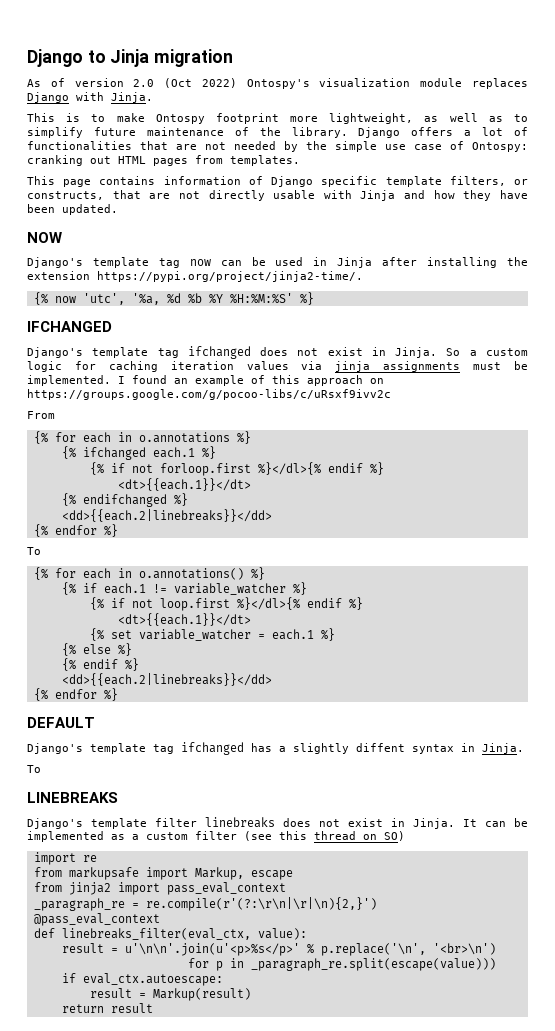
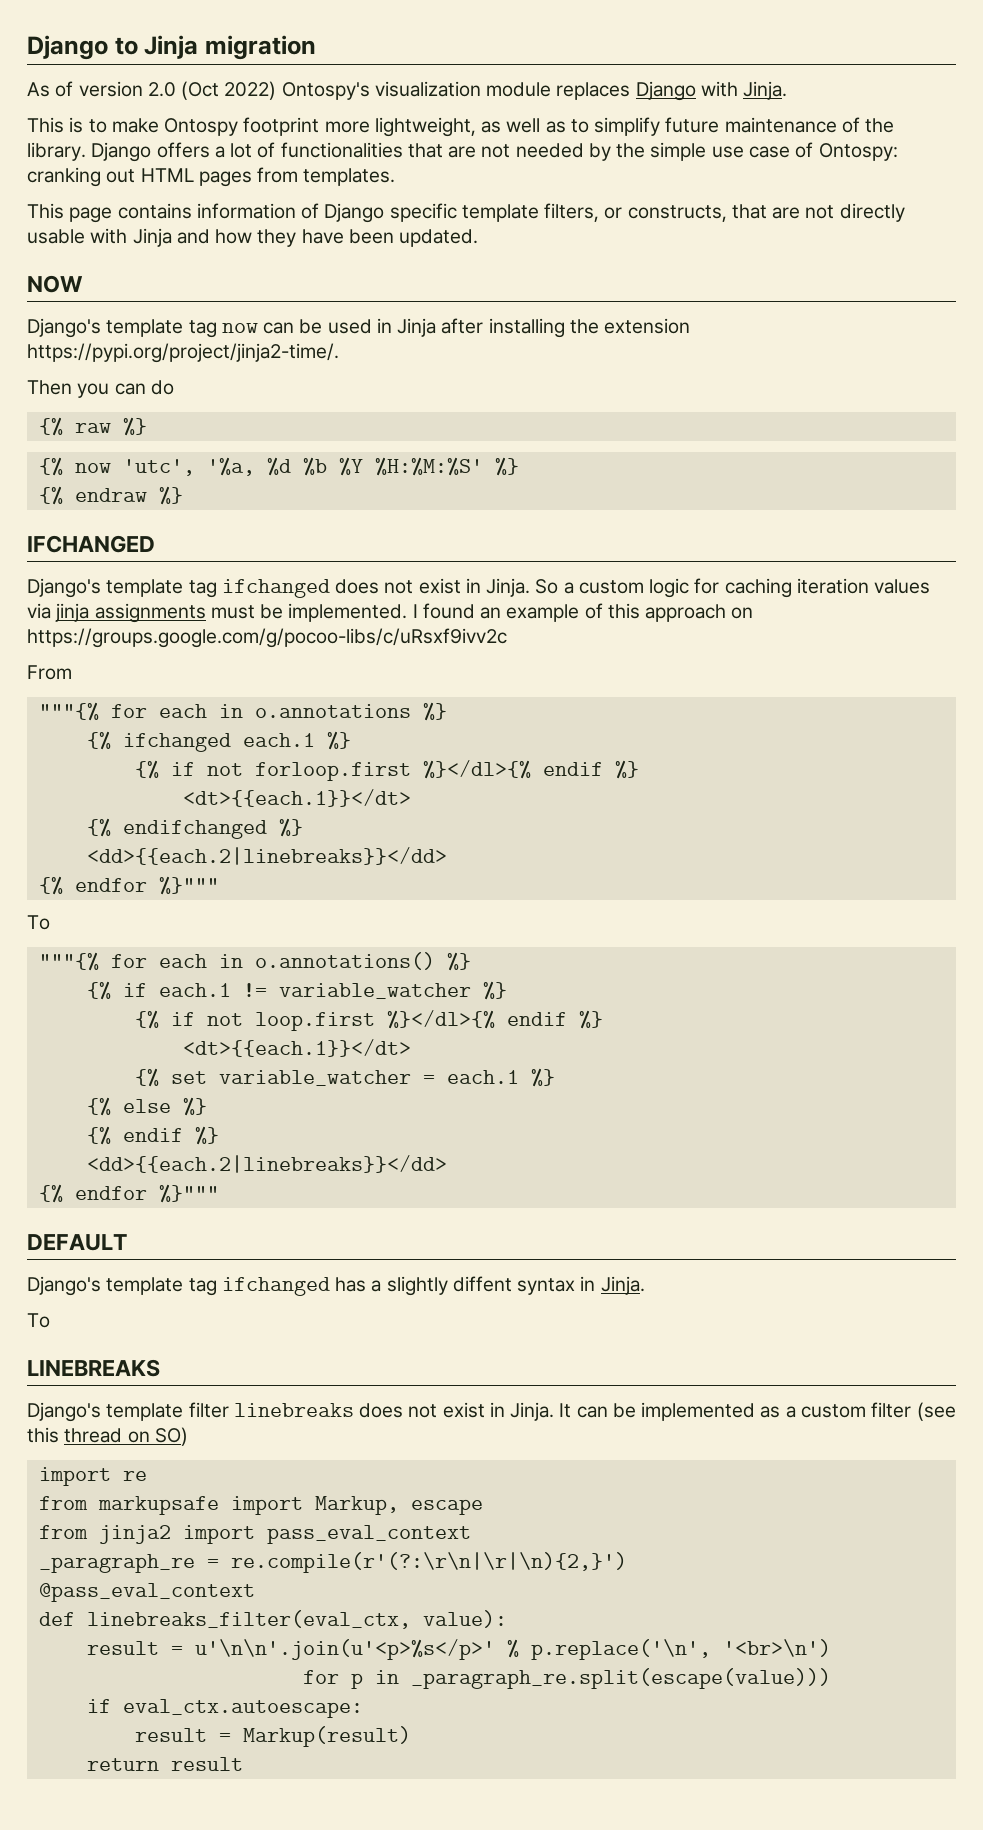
+ Then you can do
+ {% raw %}
+ {% endraw %}
- {% for each in o.annotations %}
+ """{% for each in o.annotations %}
  {% endifchanged %}
  <dd>{{each.2|linebreaks}}</dd>
- {% endfor %}
+ {% endfor %}"""
  To
- {% for each in o.annotations() %}
+ """{% for each in o.annotations() %}
  {% endif %}
  <dd>{{each.2|linebreaks}}</dd>
- {% endfor %}
+ {% endfor %}"""

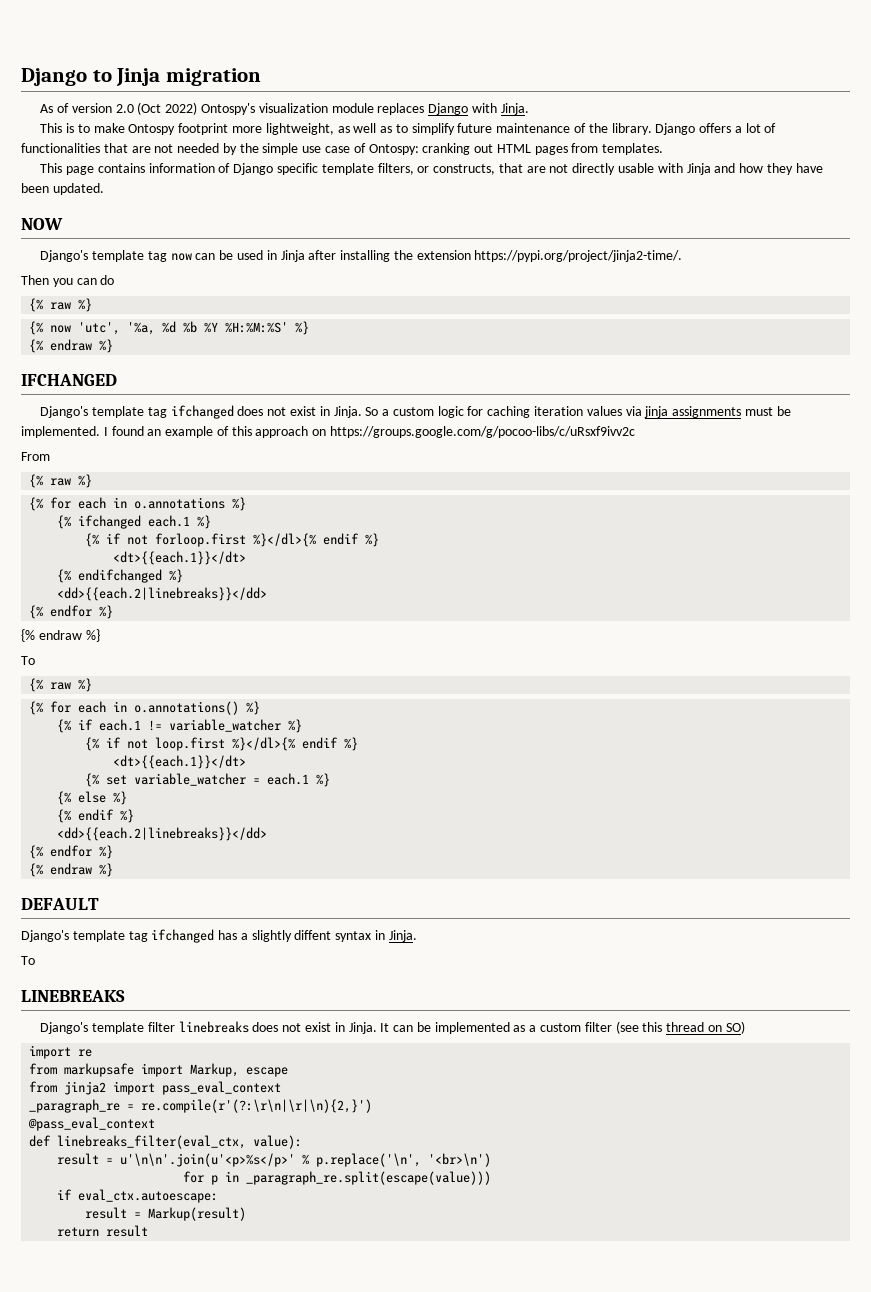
  From
- """{% for each in o.annotations %}
+ {% raw %}
+ {% for each in o.annotations %}
  {% endifchanged %}
  <dd>{{each.2|linebreaks}}</dd>
- {% endfor %}"""
+ {% endfor %}
+ {% endraw %}
  To
- """{% for each in o.annotations() %}
+ {% raw %}
+ {% for each in o.annotations() %}
  {% endif %}
  <dd>{{each.2|linebreaks}}</dd>
- {% endfor %}"""
+ {% endfor %}
+ {% endraw %}

